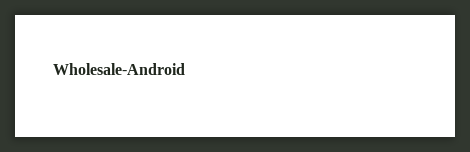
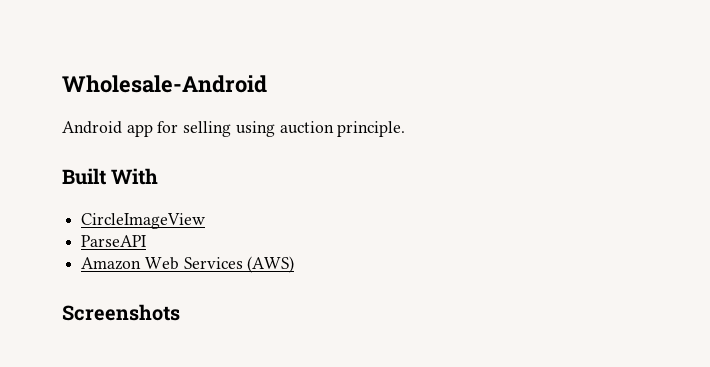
+ Android app for selling using auction principle.
+ Built With
+ CircleImageView
+ ParseAPI
+ Amazon Web Services (AWS)
+ Screenshots

